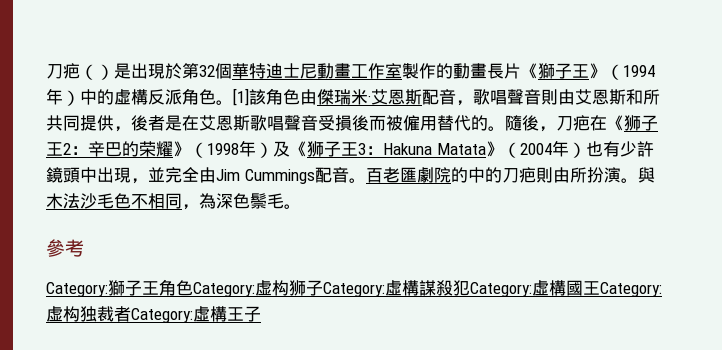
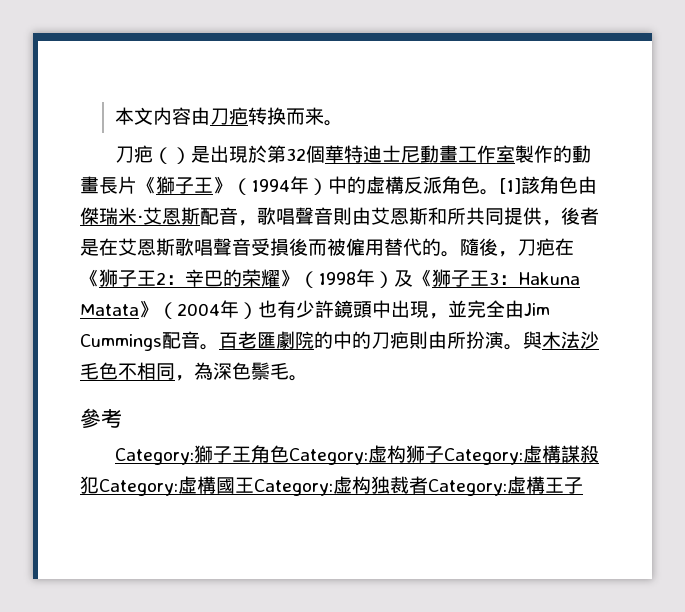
+ 本文内容由刀疤转换而来。

